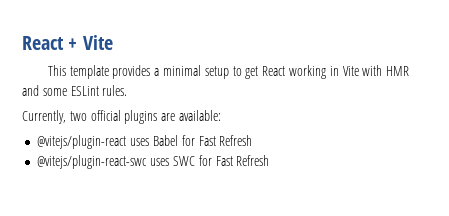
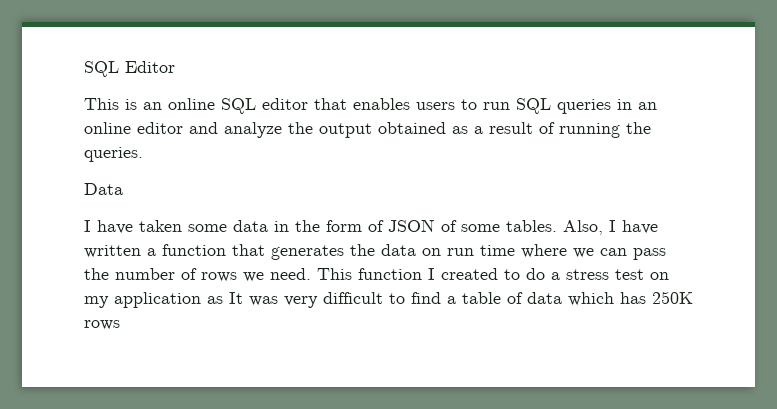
- React + Vite
- This template provides a minimal setup to get React working in Vite with HMR and some ESLint rules.
- Currently, two official plugins are available:
- @vitejs/plugin-react uses Babel for Fast Refresh
- @vitejs/plugin-react-swc uses SWC for Fast Refresh
+ SQL Editor
+ This is an online SQL editor that enables users to run SQL queries in an online editor and analyze the output obtained as a result of running the queries.
+ Data
+ I have taken some data in the form of JSON of some tables. Also, I have written a function that generates the data on run time where we can pass the number of rows we need. This function I created to do a stress test on my application as It was very difficult to find a table of data which has 250K rows

